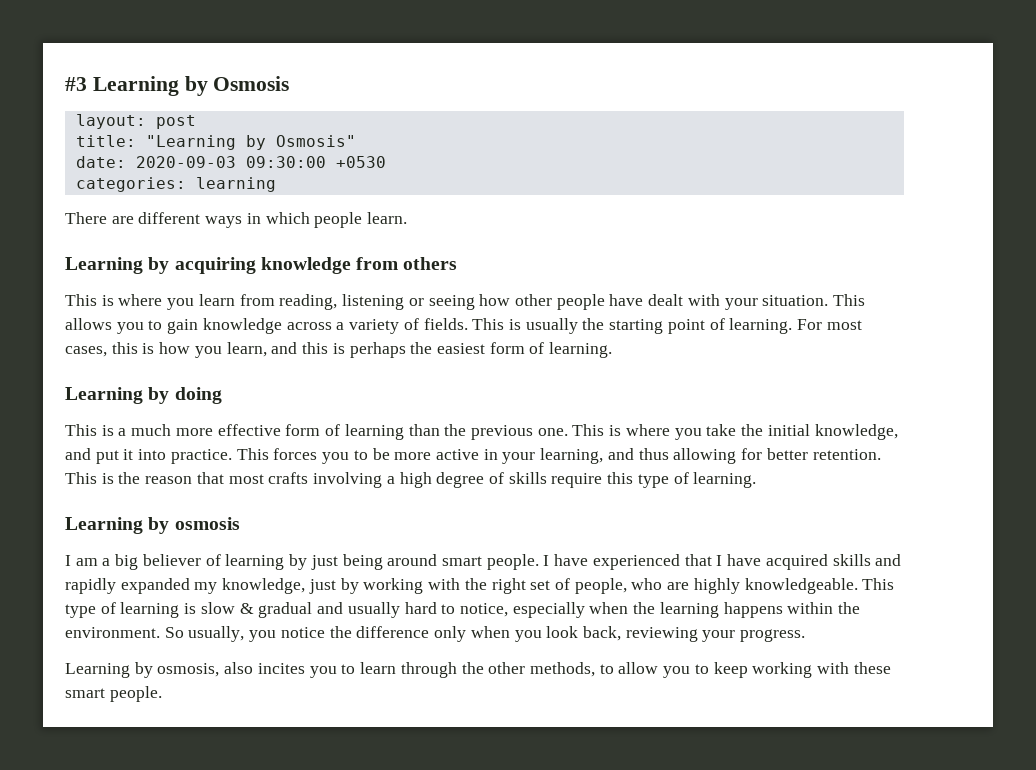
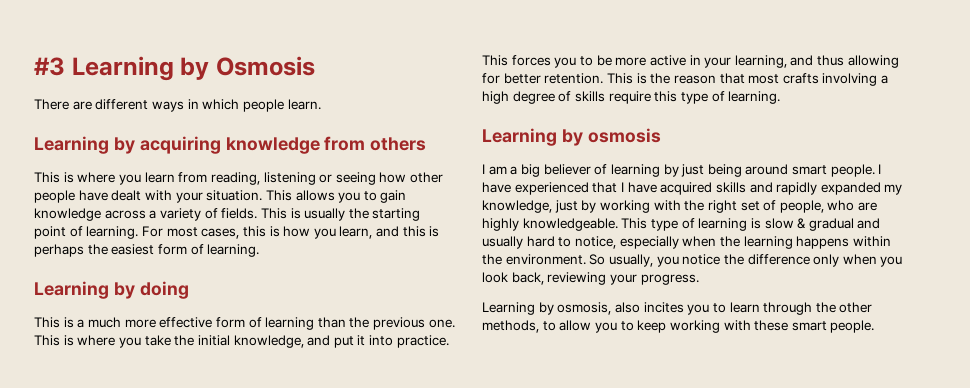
- layout: post
- title: "Learning by Osmosis"
- date: 2020-09-03 09:30:00 +0530
- categories: learning

